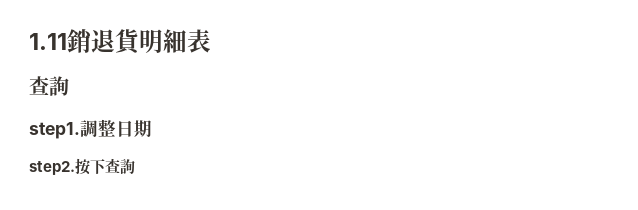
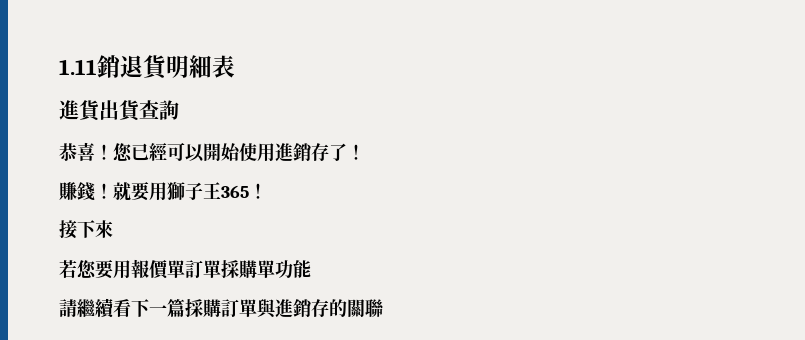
  1.11銷退貨明細表
- 查詢
+ 進貨出貨查詢
- step1.調整日期
- step2.按下查詢
+ 恭喜！您已經可以開始使用進銷存了！
+ 賺錢！就要用獅子王365！
+ 接下來
+ 若您要用報價單訂單採購單功能
+ 請繼續看下一篇採購訂單與進銷存的關聯

